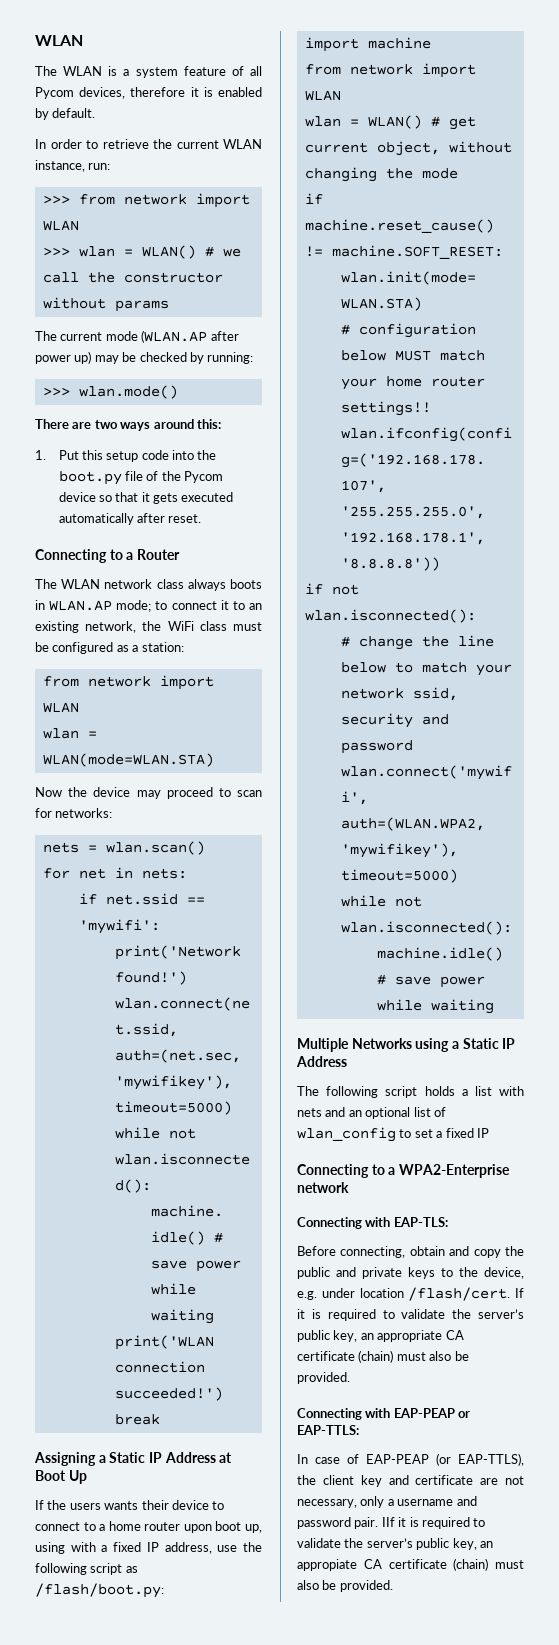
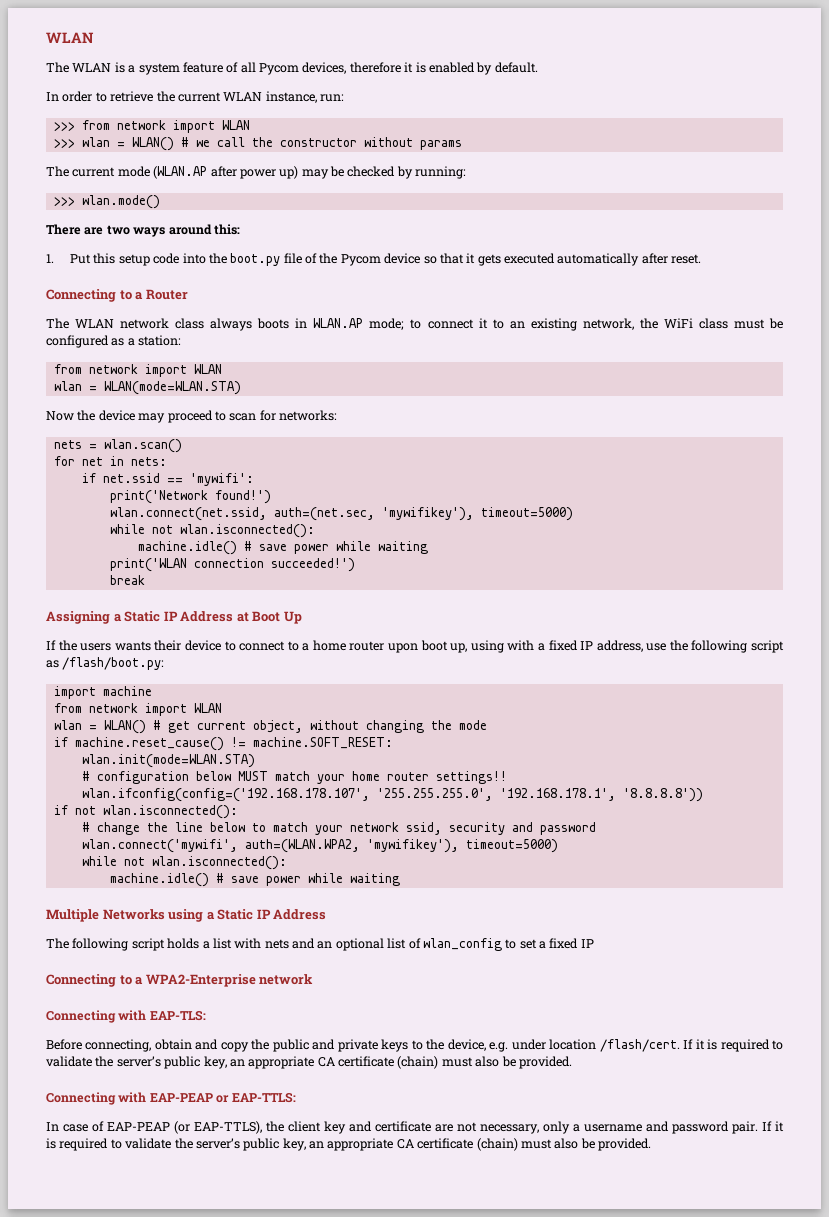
- In case of EAP-PEAP (or EAP-TTLS), the client key and certificate are not necessary, only a username and password pair. IIf it is required to validate the server’s public key, an appropiate CA certificate (chain) must also be provided.
+ In case of EAP-PEAP (or EAP-TTLS), the client key and certificate are not necessary, only a username and password pair. If it is required to validate the server’s public key, an appropriate CA certificate (chain) must also be provided.

